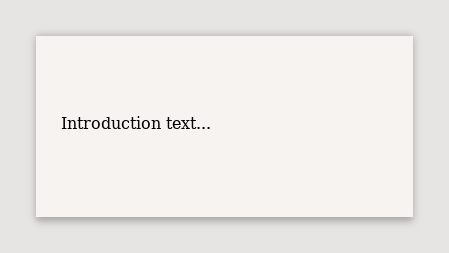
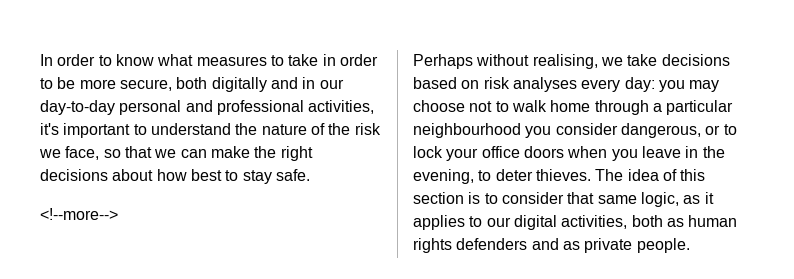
- Introduction text...
+ In order to know what measures to take in order to be more secure, both digitally and in our day-to-day personal and professional activities, it's important to understand the nature of the risk we face, so that we can make the right decisions about how best to stay safe.
+ <!--more-->
+ Perhaps without realising, we take decisions based on risk analyses every day: you may choose not to walk home through a particular neighbourhood you consider dangerous, or to lock your office doors when you leave in the evening, to deter thieves. The idea of this section is to consider that same logic, as it applies to our digital activities, both as human rights defenders and as private people.

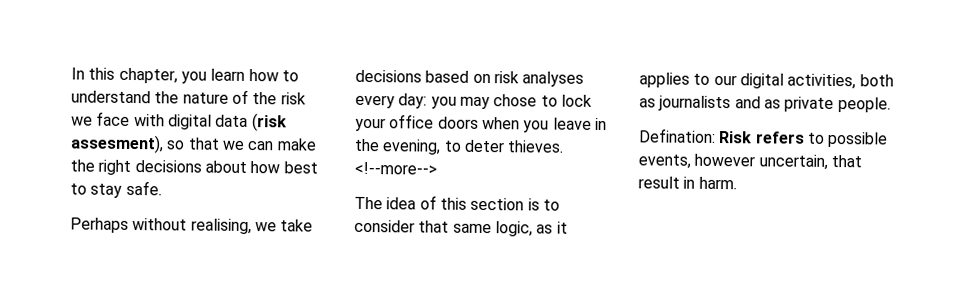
- In order to know what measures to take in order to be more secure, both digitally and in our day-to-day personal and professional activities, it's important to understand the nature of the risk we face, so that we can make the right decisions about how best to stay safe.
+ In this chapter, you learn how to understand the nature of the risk we face with digital data (risk assesment), so that we can make the right decisions about how best to stay safe.
- <!--more-->
- Perhaps without realising, we take decisions based on risk analyses every day: you may choose not to walk home through a particular neighbourhood you consider dangerous, or to lock your office doors when you leave in the evening, to deter thieves. The idea of this section is to consider that same logic, as it applies to our digital activities, both as human rights defenders and as private people.
+ Perhaps without realising, we take decisions based on risk analyses every day: you may chose to lock your office doors when you leave in the evening, to deter thieves. <!--more-->
+ The idea of this section is to consider that same logic, as it applies to our digital activities, both as journalists and as private people.
+ Defination: Risk refers to possible events, however uncertain, that result in harm.

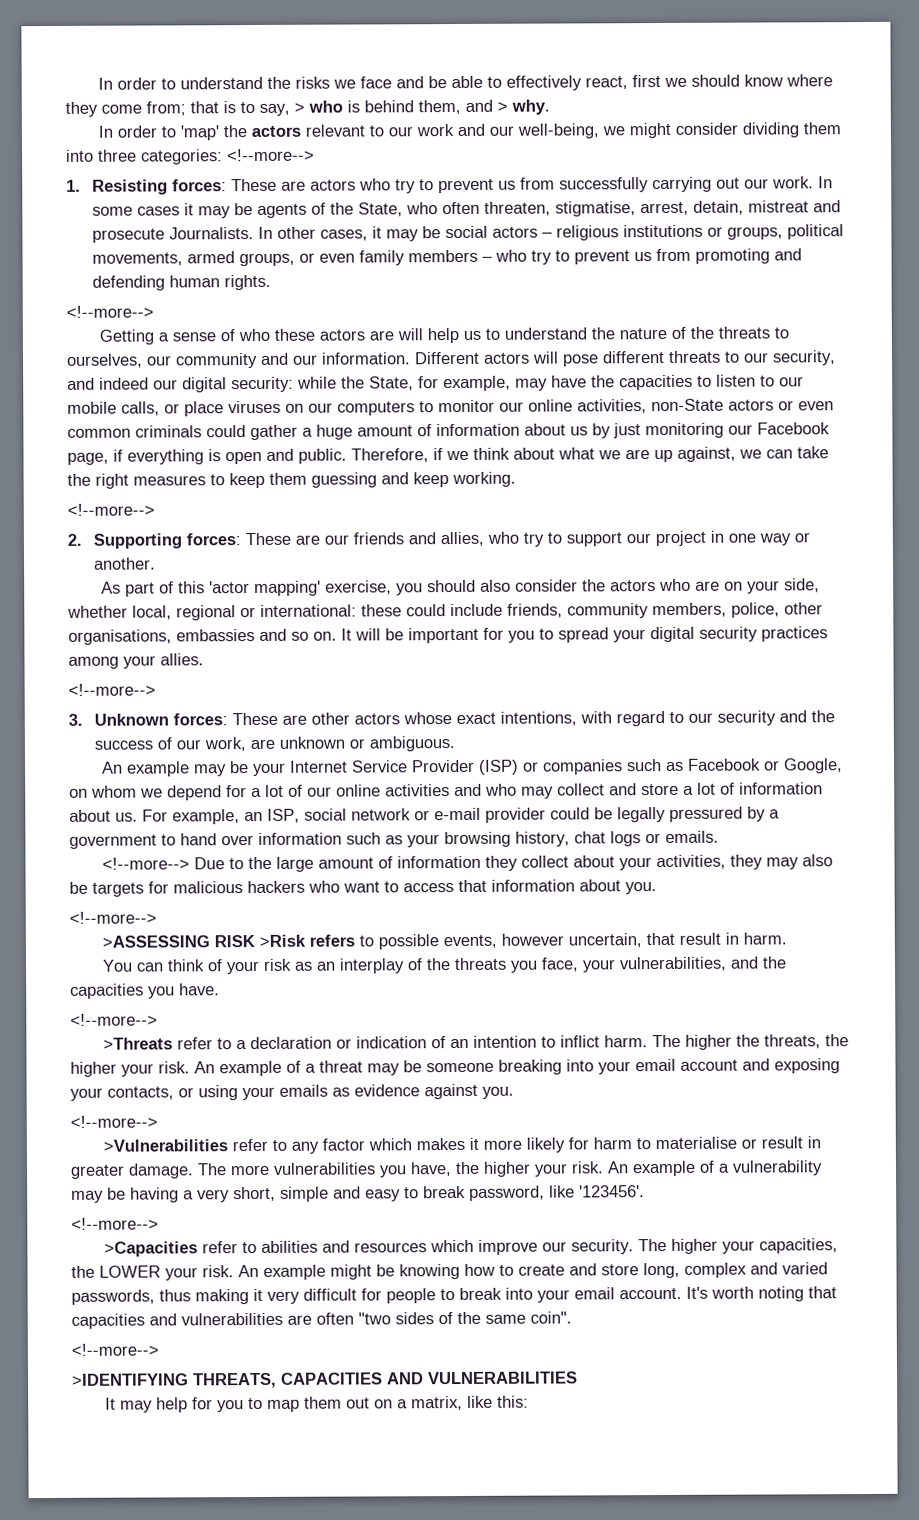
- In this chapter, you learn how to understand the nature of the risk we face with digital data (risk assesment), so that we can make the right decisions about how best to stay safe.
- Perhaps without realising, we take decisions based on risk analyses every day: you may chose to lock your office doors when you leave in the evening, to deter thieves. <!--more-->
- The idea of this section is to consider that same logic, as it applies to our digital activities, both as journalists and as private people.
- Defination: Risk refers to possible events, however uncertain, that result in harm.
+ In order to understand the risks we face and be able to effectively react, first we should know where they come from; that is to say, > who is behind them, and > why.
+ In order to 'map' the actors relevant to our work and our well-being, we might consider dividing them into three categories: <!--more-->
+ 1. Resisting forces: These are actors who try to prevent us from successfully carrying out our work. In some cases it may be agents of the State, who often threaten, stigmatise, arrest, detain, mistreat and prosecute Journalists. In other cases, it may be social actors – religious institutions or groups, political movements, armed groups, or even family members – who try to prevent us from promoting and defending human rights.
+ <!--more-->
+ Getting a sense of who these actors are will help us to understand the nature of the threats to ourselves, our community and our information. Different actors will pose different threats to our security, and indeed our digital security: while the State, for example, may have the capacities to listen to our mobile calls, or place viruses on our computers to monitor our online activities, non-State actors or even common criminals could gather a huge amount of information about us by just monitoring our Facebook page, if everything is open and public. Therefore, if we think about what we are up against, we can take the right measures to keep them guessing and keep working.
+ <!--more-->
+ 2. Supporting forces: These are our friends and allies, who try to support our project in one way or another.
+ As part of this 'actor mapping' exercise, you should also consider the actors who are on your side, whether local, regional or international: these could include friends, community members, police, other organisations, embassies and so on. It will be important for you to spread your digital security practices among your allies.
+ <!--more-->
+ 3. Unknown forces: These are other actors whose exact intentions, with regard to our security and the success of our work, are unknown or ambiguous.
+ An example may be your Internet Service Provider (ISP) or companies such as Facebook or Google, on whom we depend for a lot of our online activities and who may collect and store a lot of information about us. For example, an ISP, social network or e-mail provider could be legally pressured by a government to hand over information such as your browsing history, chat logs or emails.
+ <!--more--> Due to the large amount of information they collect about your activities, they may also be targets for malicious hackers who want to access that information about you.
+ <!--more-->
+ >ASSESSING RISK >Risk refers to possible events, however uncertain, that result in harm.
+ You can think of your risk as an interplay of the threats you face, your vulnerabilities, and the capacities you have.
+ <!--more-->
+ >Threats refer to a declaration or indication of an intention to inflict harm. The higher the threats, the higher your risk. An example of a threat may be someone breaking into your email account and exposing your contacts, or using your emails as evidence against you.
+ <!--more-->
+ >Vulnerabilities refer to any factor which makes it more likely for harm to materialise or result in greater damage. The more vulnerabilities you have, the higher your risk. An example of a vulnerability may be having a very short, simple and easy to break password, like '123456'.
+ <!--more-->
+ >Capacities refer to abilities and resources which improve our security. The higher your capacities, the LOWER your risk. An example might be knowing how to create and store long, complex and varied passwords, thus making it very difficult for people to break into your email account. It's worth noting that capacities and vulnerabilities are often "two sides of the same coin".
+ <!--more-->
+ >IDENTIFYING THREATS, CAPACITIES AND VULNERABILITIES
+ It may help for you to map them out on a matrix, like this:

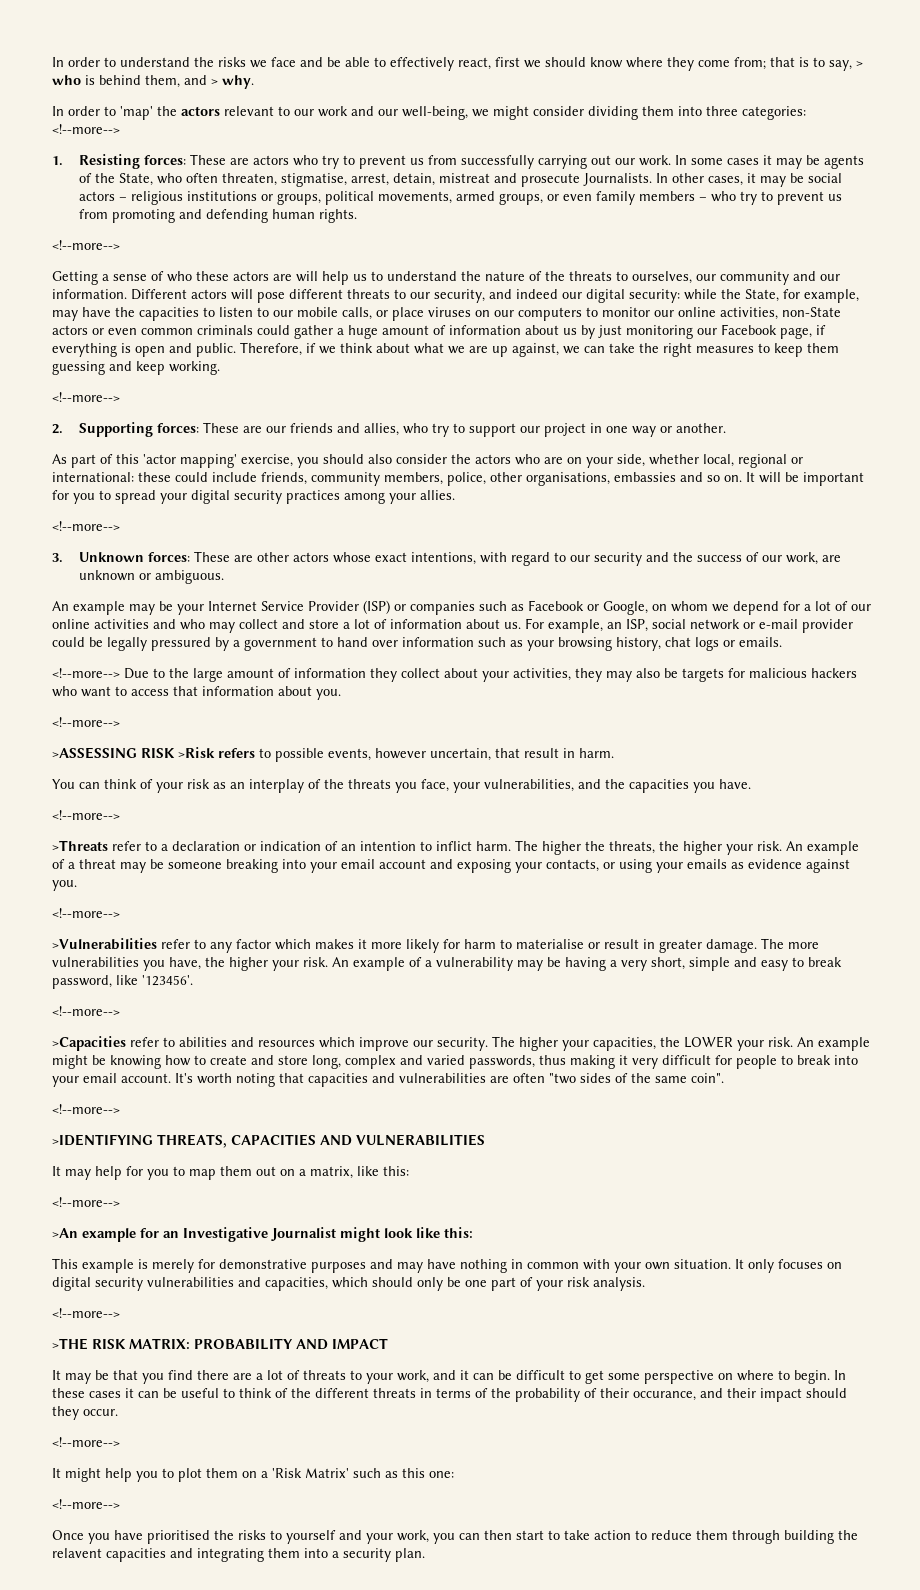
  It may help for you to map them out on a matrix, like this:
+ <!--more-->
+ >An example for an Investigative Journalist might look like this:
+ This example is merely for demonstrative purposes and may have nothing in common with your own situation. It only focuses on digital security vulnerabilities and capacities, which should only be one part of your risk analysis.
+ <!--more-->
+ >THE RISK MATRIX: PROBABILITY AND IMPACT
+ It may be that you find there are a lot of threats to your work, and it can be difficult to get some perspective on where to begin. In these cases it can be useful to think of the different threats in terms of the probability of their occurance, and their impact should they occur.
+ <!--more-->
+ It might help you to plot them on a 'Risk Matrix' such as this one:
+ <!--more-->
+ Once you have prioritised the risks to yourself and your work, you can then start to take action to reduce them through building the relavent capacities and integrating them into a security plan.

